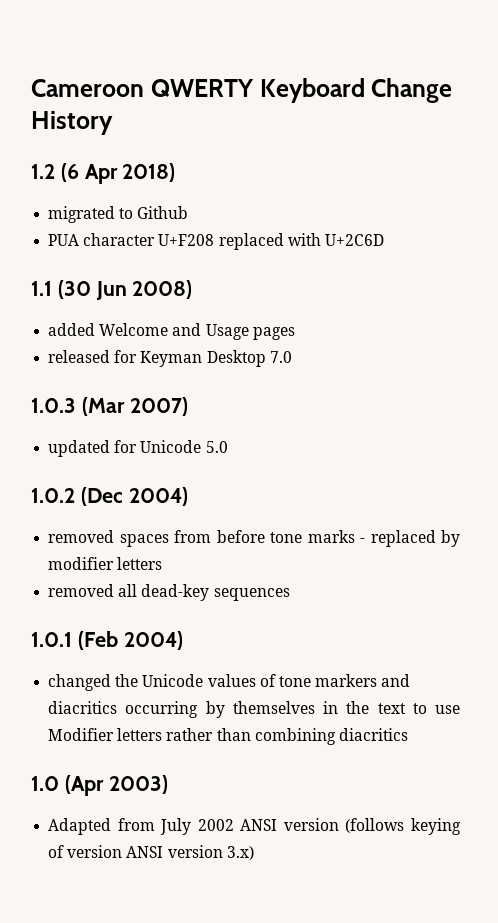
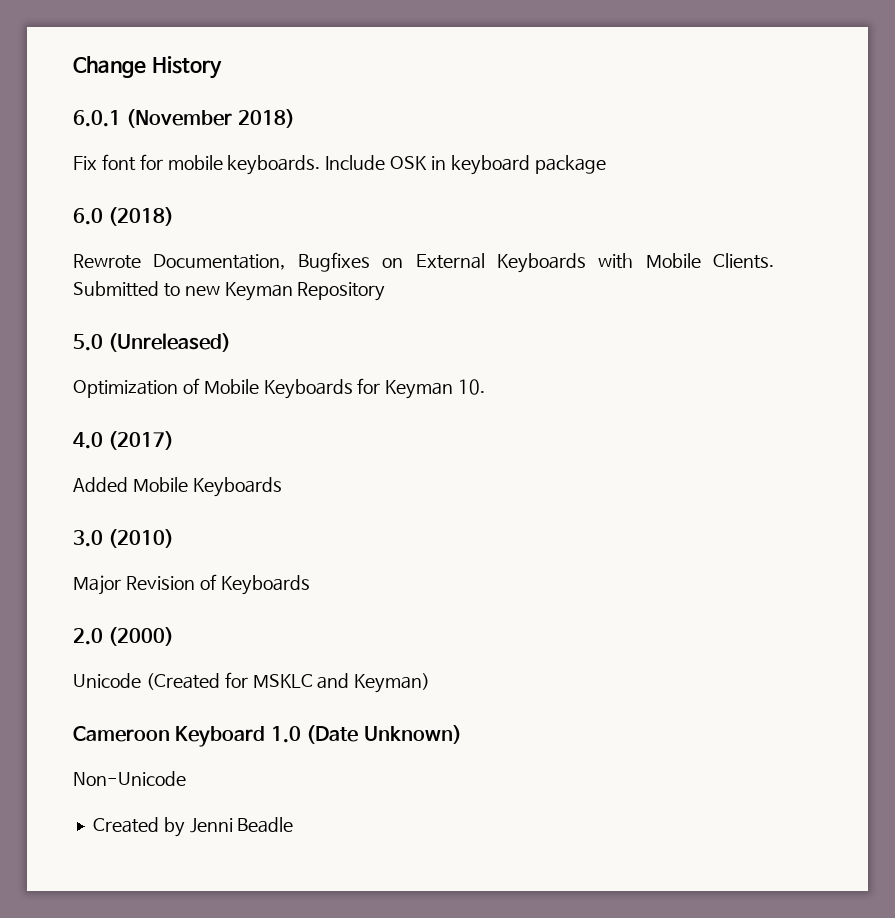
- Cameroon QWERTY Keyboard Change History
+ Change History
- 1.2 (6 Apr 2018)
- migrated to Github
- PUA character U+F208 replaced with U+2C6D
- 1.1 (30 Jun 2008)
- added Welcome and Usage pages
- released for Keyman Desktop 7.0
- 1.0.3 (Mar 2007)
- updated for Unicode 5.0
- 1.0.2 (Dec 2004)
- removed spaces from before tone marks - replaced by modifier letters
- removed all dead-key sequences
- 1.0.1 (Feb 2004)
- changed the Unicode values of tone markers and diacritics occurring by themselves in the text to use Modifier letters rather than combining diacritics
- 1.0 (Apr 2003)
- Adapted from July 2002 ANSI version (follows keying of version ANSI version 3.x)
+ 6.0.1 (November 2018)
+ Fix font for mobile keyboards. Include OSK in keyboard package
+ 6.0 (2018)
+ Rewrote Documentation, Bugfixes on External Keyboards with Mobile Clients. Submitted to new Keyman Repository
+ 5.0 (Unreleased)
+ Optimization of Mobile Keyboards for Keyman 10.
+ 4.0 (2017)
+ Added Mobile Keyboards
+ 3.0 (2010)
+ Major Revision of Keyboards
+ 2.0 (2000)
+ Unicode (Created for MSKLC and Keyman)
+ Cameroon Keyboard 1.0 (Date Unknown)
+ Non-Unicode
+ Created by Jenni Beadle

